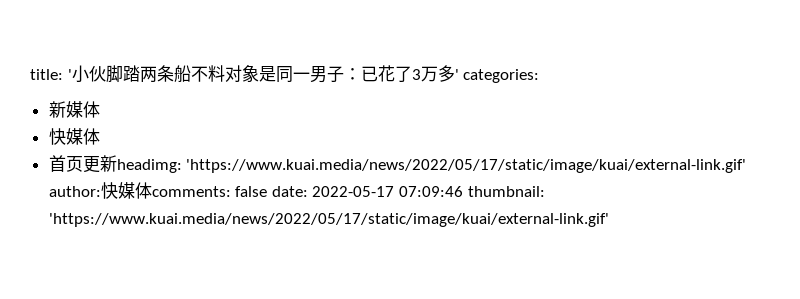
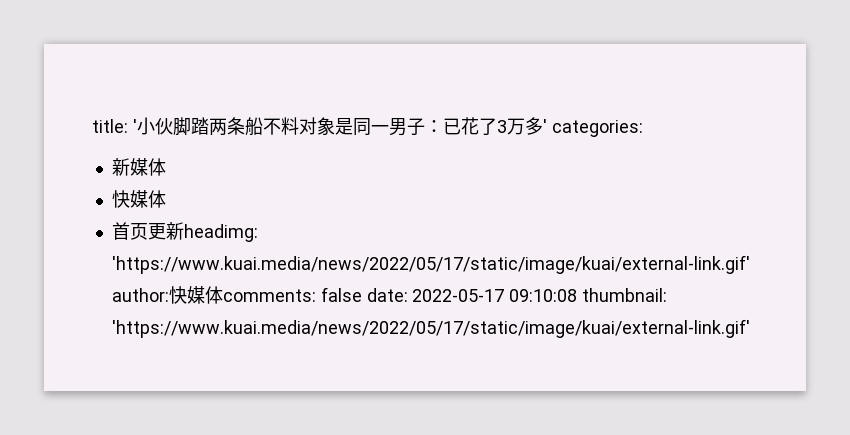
- 首页更新headimg: 'https://www.kuai.media/news/2022/05/17/static/image/kuai/external-link.gif' author:快媒体comments: false date: 2022-05-17 07:09:46 thumbnail: 'https://www.kuai.media/news/2022/05/17/static/image/kuai/external-link.gif'
+ 首页更新headimg: 'https://www.kuai.media/news/2022/05/17/static/image/kuai/external-link.gif' author:快媒体comments: false date: 2022-05-17 09:10:08 thumbnail: 'https://www.kuai.media/news/2022/05/17/static/image/kuai/external-link.gif'

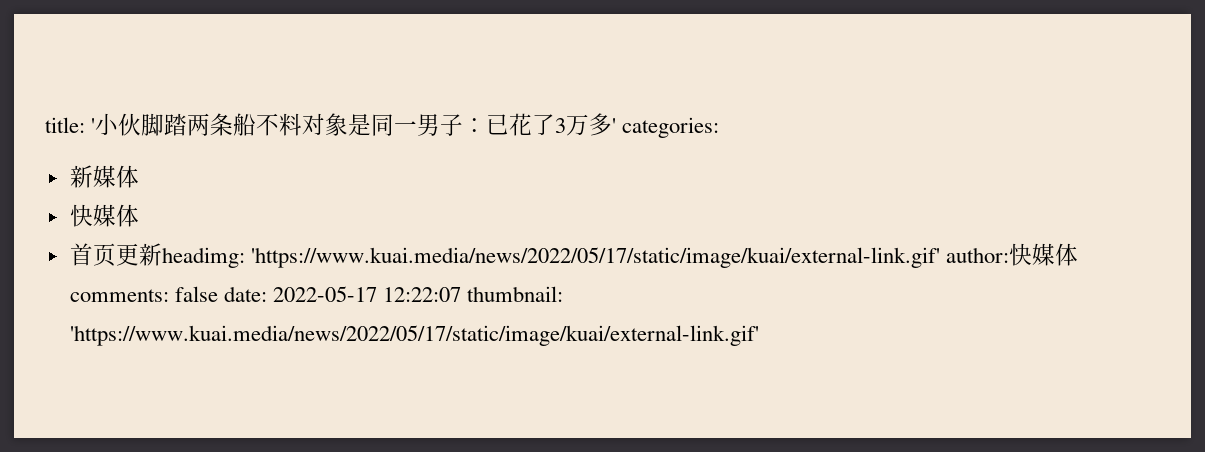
- 首页更新headimg: 'https://www.kuai.media/news/2022/05/17/static/image/kuai/external-link.gif' author:快媒体comments: false date: 2022-05-17 09:10:08 thumbnail: 'https://www.kuai.media/news/2022/05/17/static/image/kuai/external-link.gif'
+ 首页更新headimg: 'https://www.kuai.media/news/2022/05/17/static/image/kuai/external-link.gif' author:快媒体comments: false date: 2022-05-17 12:22:07 thumbnail: 'https://www.kuai.media/news/2022/05/17/static/image/kuai/external-link.gif'

